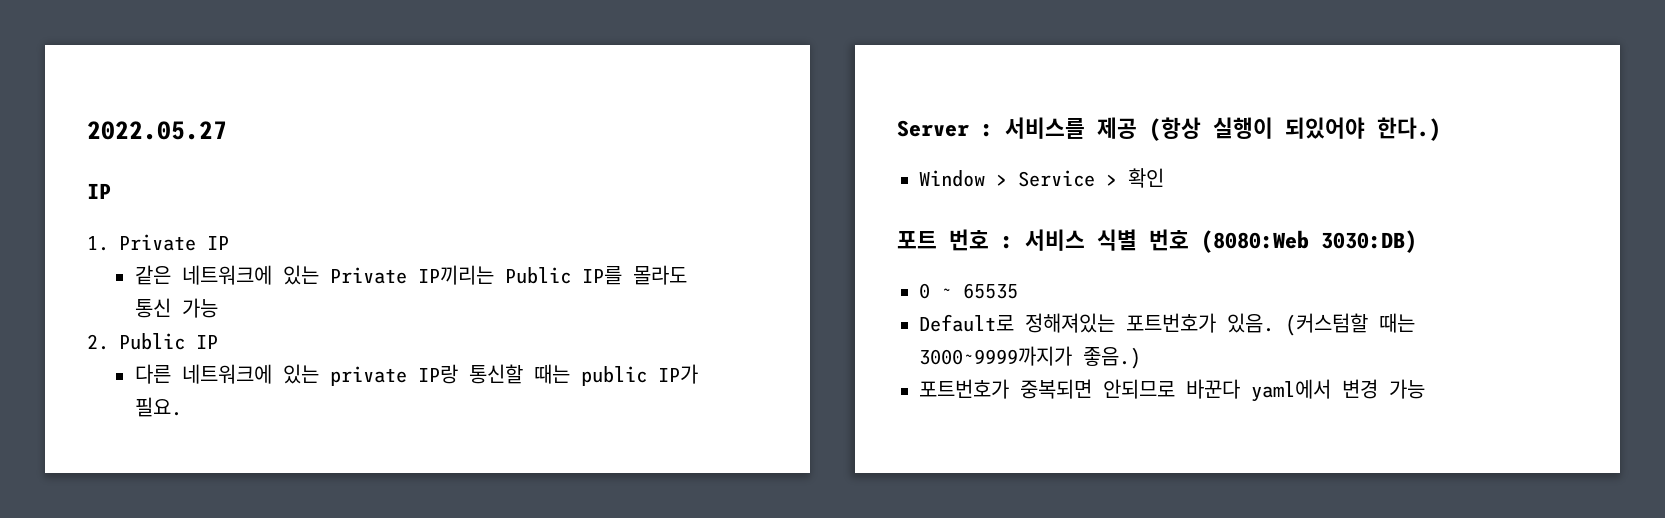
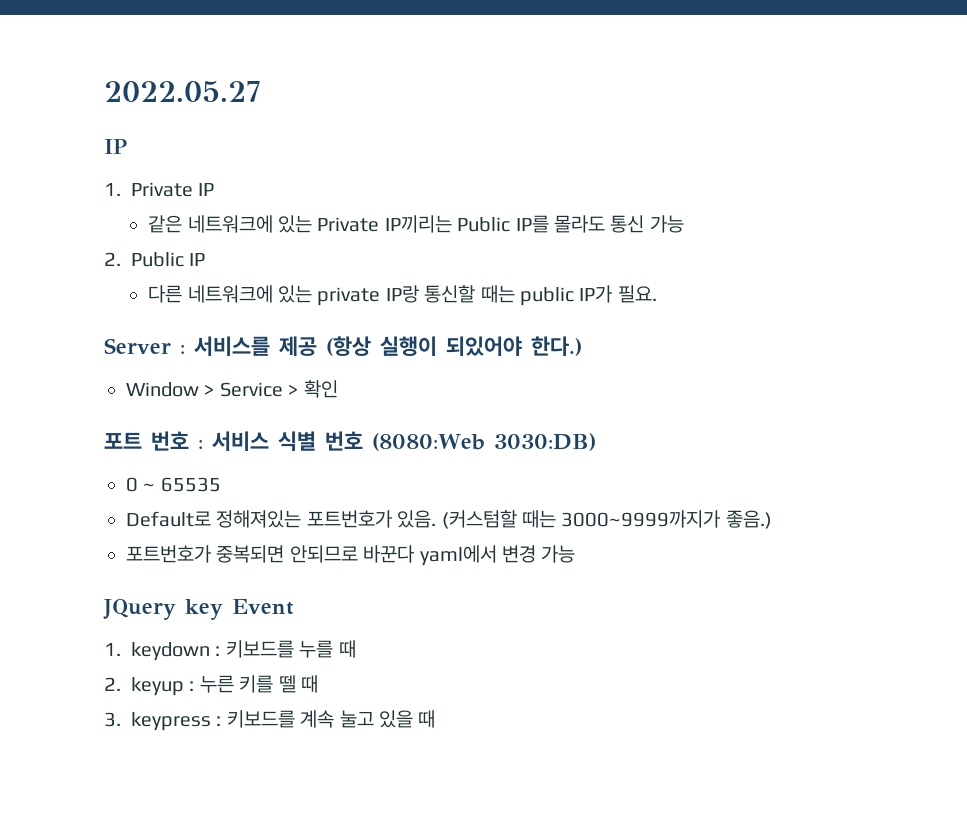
+ JQuery key Event
+ 1. keydown : 키보드를 누를 때
+ 2. keyup : 누른 키를 뗄 때
+ 3. keypress : 키보드를 계속 눌고 있을 때

